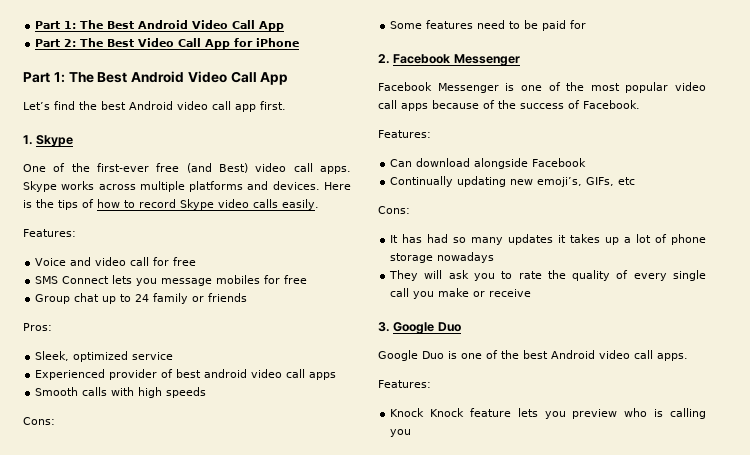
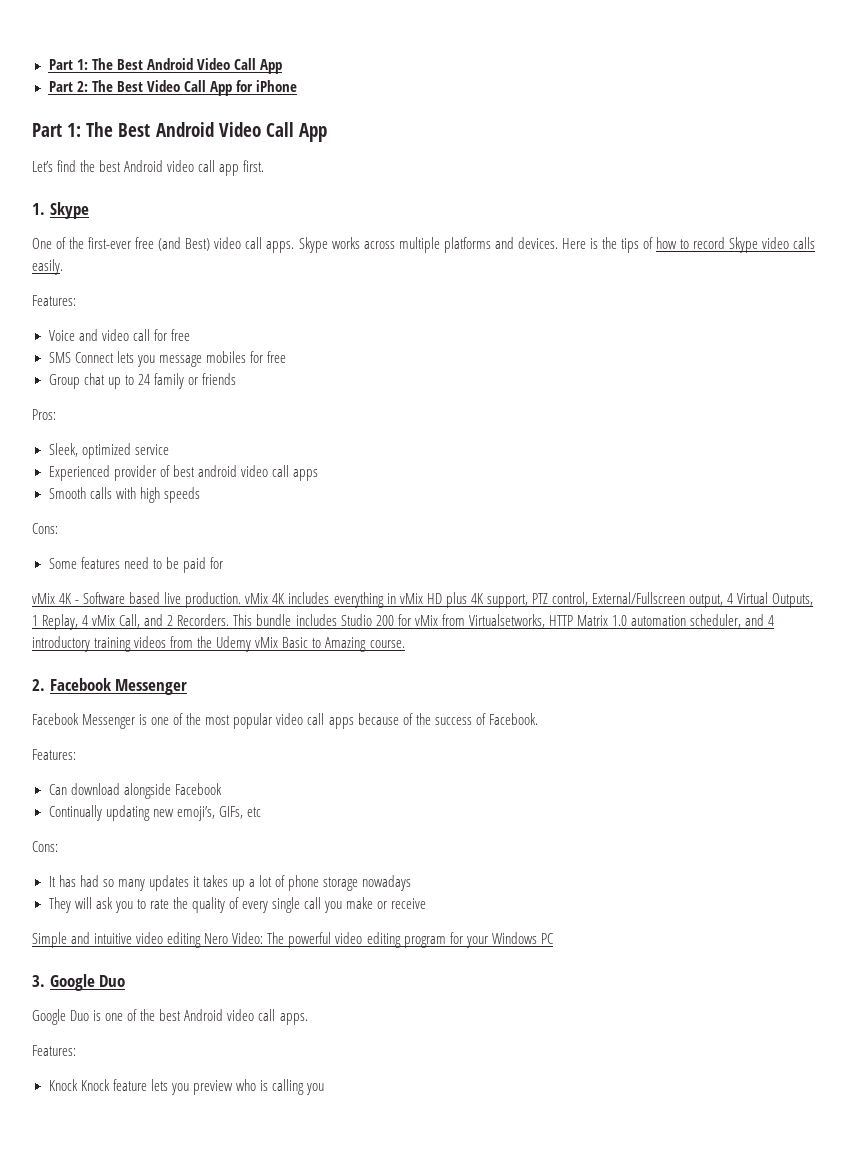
+ vMix 4K - Software based live production. vMix 4K includes everything in vMix HD plus 4K support, PTZ control, External/Fullscreen output, 4 Virtual Outputs, 1 Replay, 4 vMix Call, and 2 Recorders. This bundle includes Studio 200 for vMix from Virtualsetworks, HTTP Matrix 1.0 automation scheduler, and 4 introductory training videos from the Udemy vMix Basic to Amazing course.
+ Simple and intuitive video editing Nero Video: The powerful video editing program for your Windows PC

